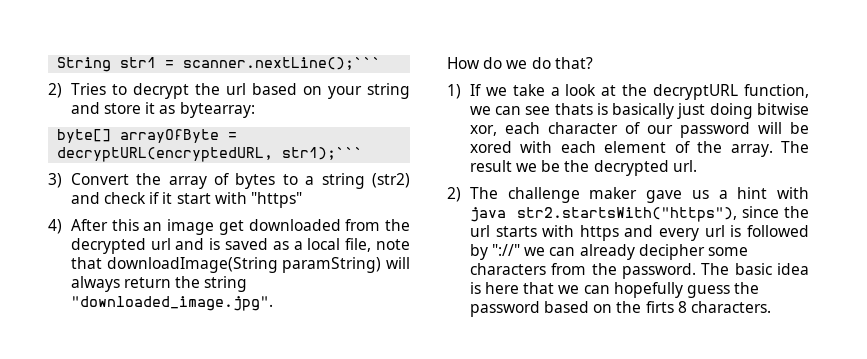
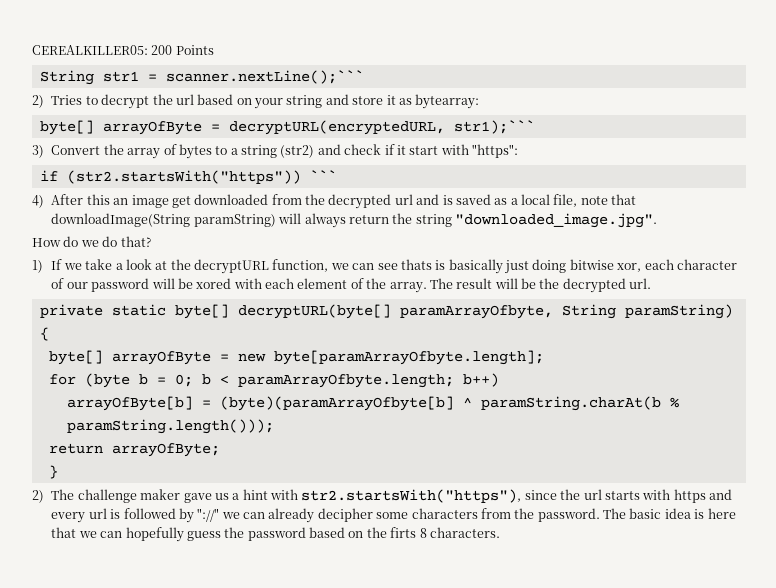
+ CEREALKILLER05: 200 Points
- 3) Convert the array of bytes to a string (str2) and check if it start with "https"
+ 3) Convert the array of bytes to a string (str2) and check if it start with "https":
+ if (str2.startsWith("https")) ```
- The result we be the decrypted url.
+ The result will be the decrypted url.
+ private static byte[] decryptURL(byte[] paramArrayOfbyte, String paramString) {
+ byte[] arrayOfByte = new byte[paramArrayOfbyte.length];
+ for (byte b = 0; b < paramArrayOfbyte.length; b++)
+ arrayOfByte[b] = (byte)(paramArrayOfbyte[b] ^ paramString.charAt(b % paramString.length()));
+ return arrayOfByte;
+ }
- 2) The challenge maker gave us a hint with java str2.startsWith("https"), since the url starts with https and every url is followed by "://" we can already decipher some characters from the password.
+ 2) The challenge maker gave us a hint with str2.startsWith("https"), since the url starts with https and every url is followed by "://" we can already decipher some characters from the password.

